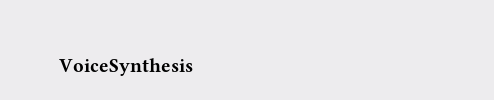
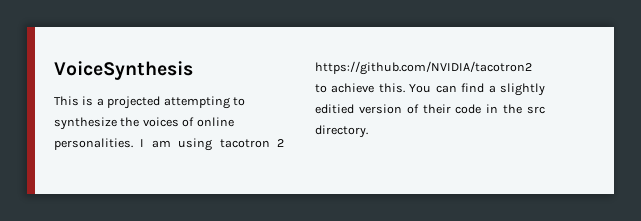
+ This is a projected attempting to synthesize the voices of online personalities. I am using tacotron 2 https://github.com/NVIDIA/tacotron2 to achieve this. You can find a slightly editied version of their code in the src directory.

